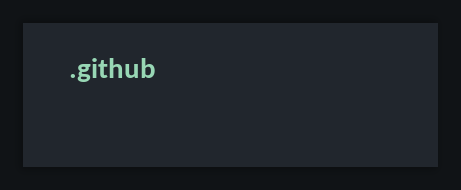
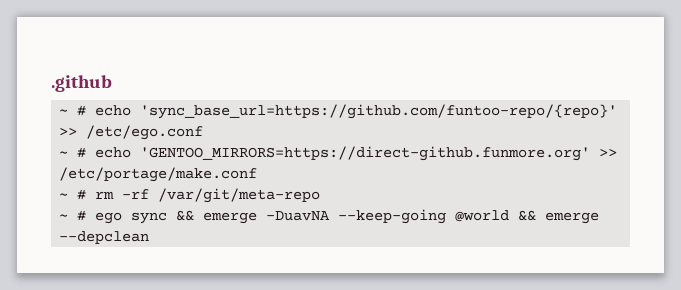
+ ~ # echo 'sync_base_url=https://github.com/funtoo-repo/{repo}' >> /etc/ego.conf
+ ~ # echo 'GENTOO_MIRRORS=https://direct-github.funmore.org' >> /etc/portage/make.conf
+ ~ # rm -rf /var/git/meta-repo
+ ~ # ego sync && emerge -DuavNA --keep-going @world && emerge --depclean

